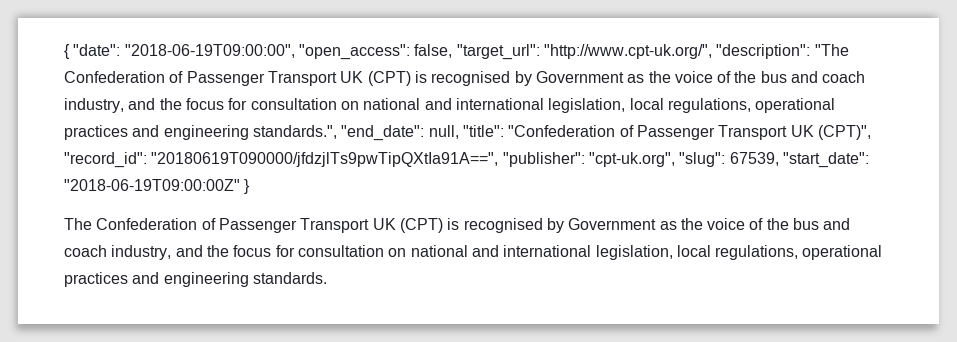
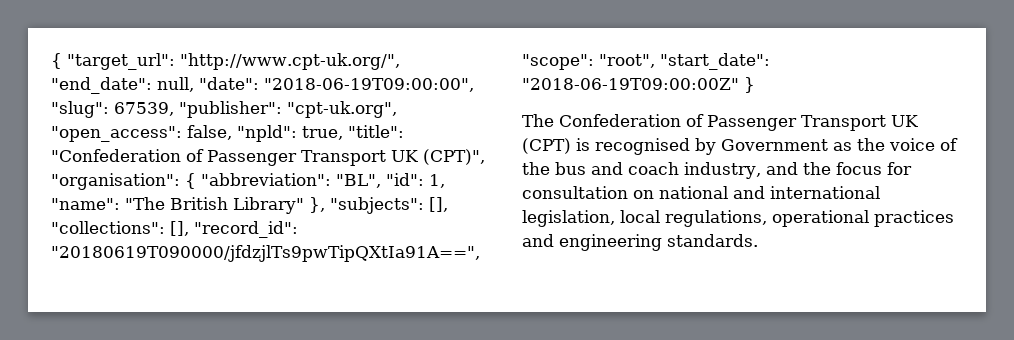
- { "date": "2018-06-19T09:00:00", "open_access": false, "target_url": "http://www.cpt-uk.org/", "description": "The Confederation of Passenger Transport UK (CPT) is recognised by Government as the voice of the bus and coach industry, and the focus for consultation on national and international legislation, local regulations, operational practices and engineering standards.", "end_date": null, "title": "Confederation of Passenger Transport UK (CPT)", "record_id": "20180619T090000/jfdzjlTs9pwTipQXtIa91A==", "publisher": "cpt-uk.org", "slug": 67539, "start_date": "2018-06-19T09:00:00Z" }
+ { "target_url": "http://www.cpt-uk.org/", "end_date": null, "date": "2018-06-19T09:00:00", "slug": 67539, "publisher": "cpt-uk.org", "open_access": false, "npld": true, "title": "Confederation of Passenger Transport UK (CPT)", "organisation": { "abbreviation": "BL", "id": 1, "name": "The British Library" }, "subjects": [], "collections": [], "record_id": "20180619T090000/jfdzjlTs9pwTipQXtIa91A==", "scope": "root", "start_date": "2018-06-19T09:00:00Z" }

